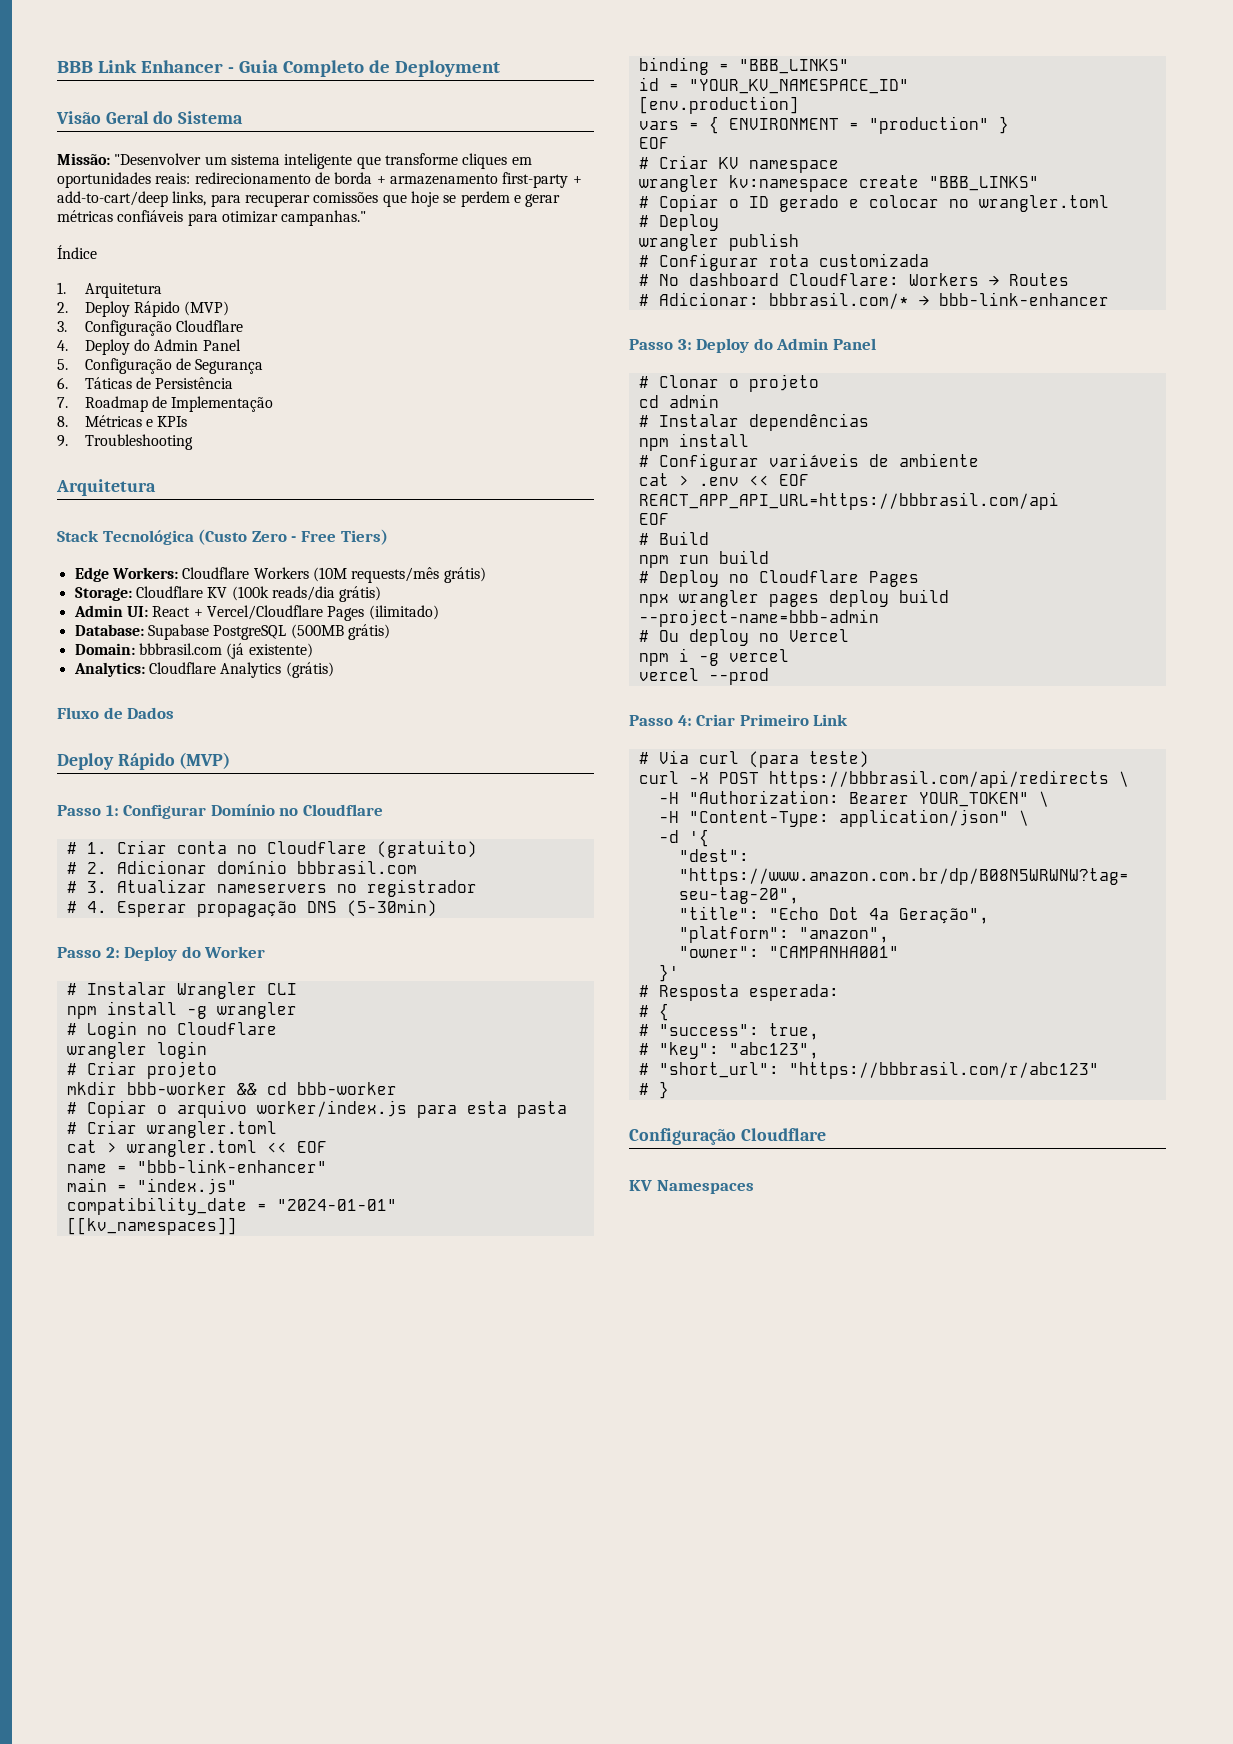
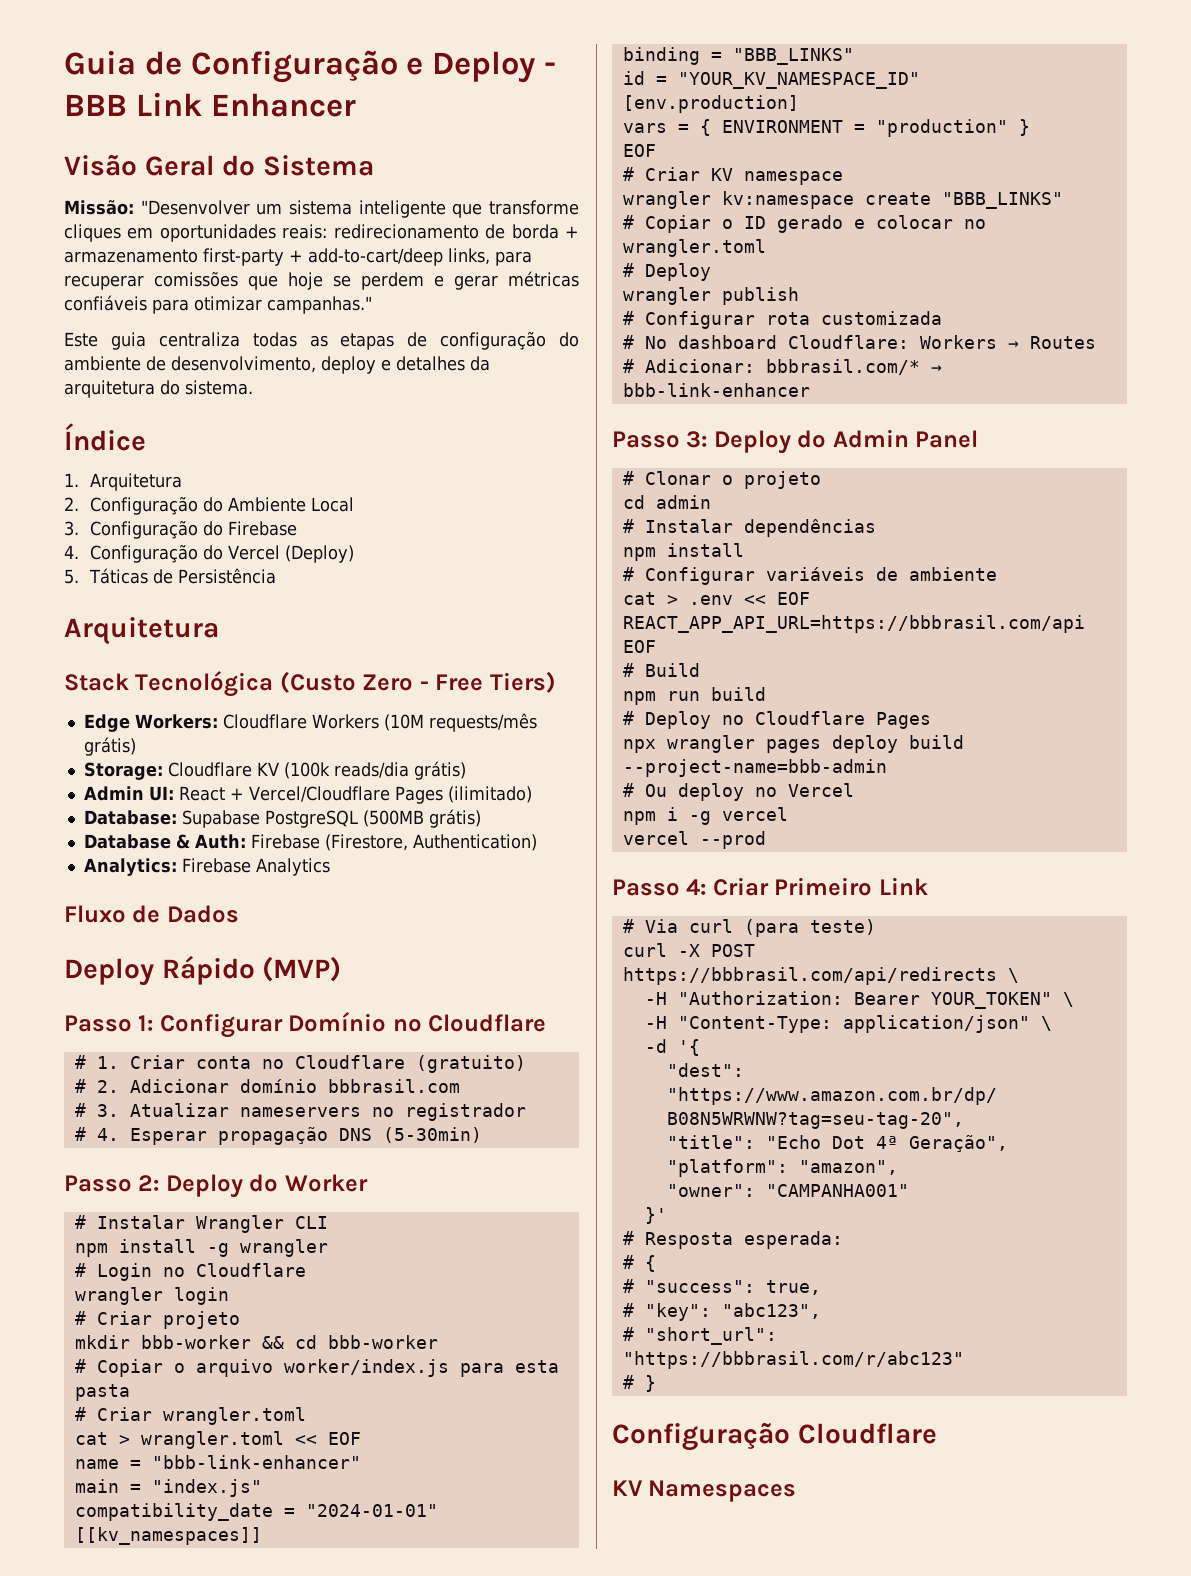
- BBB Link Enhancer - Guia Completo de Deployment
+ Guia de Configuração e Deploy - BBB Link Enhancer
+ Este guia centraliza todas as etapas de configuração do ambiente de desenvolvimento, deploy e detalhes da arquitetura do sistema.
  Índice
  1. Arquitetura
- 2. Deploy Rápido (MVP)
- 3. Configuração Cloudflare
- 4. Deploy do Admin Panel
- 5. Configuração de Segurança
- 6. Táticas de Persistência
- 7. Roadmap de Implementação
- 8. Métricas e KPIs
- 9. Troubleshooting
+ 2. Configuração do Ambiente Local
+ 3. Configuração do Firebase
+ 4. Configuração do Vercel (Deploy)
+ 5. Táticas de Persistência
- Domain: bbbrasil.com (já existente)
+ Database & Auth: Firebase (Firestore, Authentication)
- Analytics: Cloudflare Analytics (grátis)
+ Analytics: Firebase Analytics

